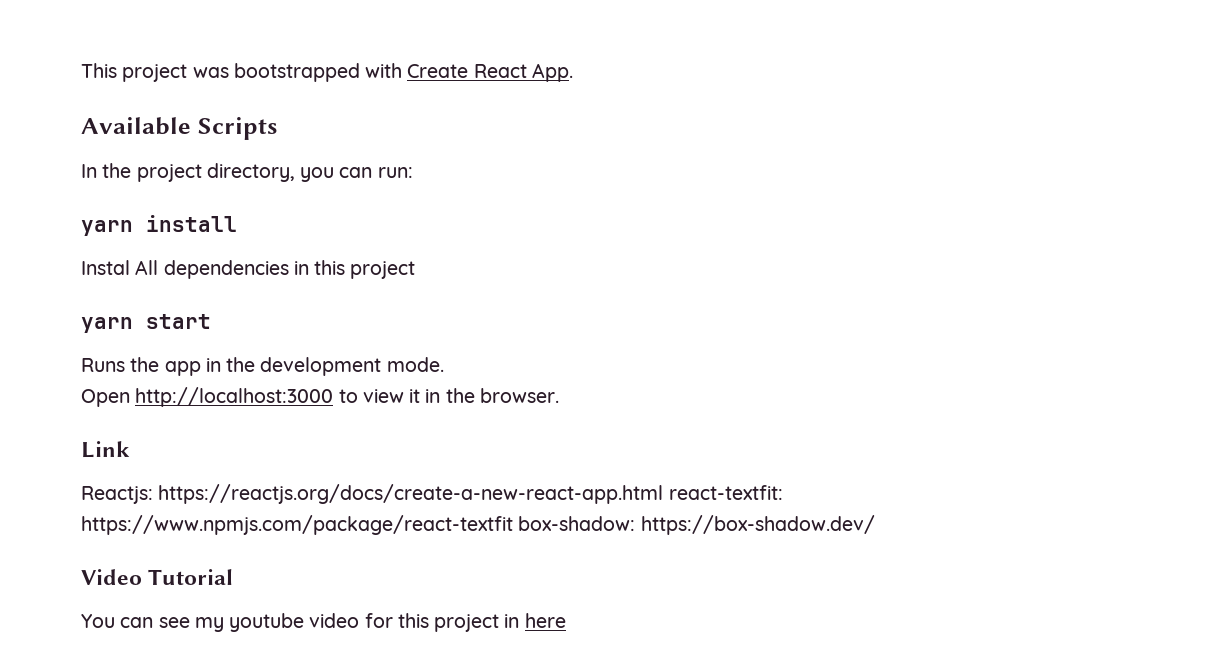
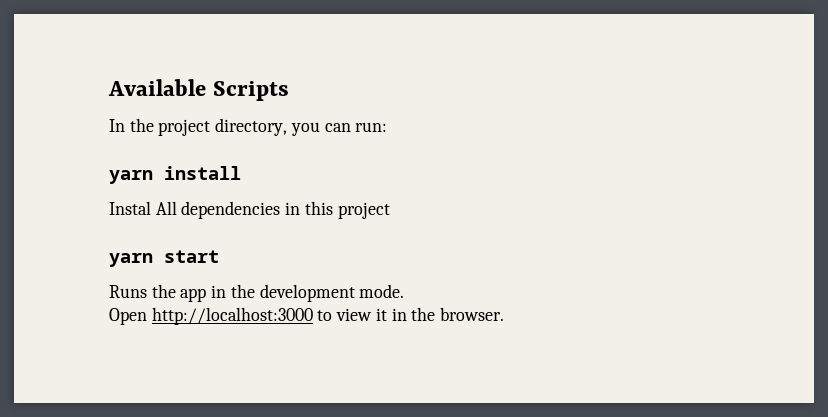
- This project was bootstrapped with Create React App.
- Link
- Reactjs: https://reactjs.org/docs/create-a-new-react-app.html react-textfit: https://www.npmjs.com/package/react-textfit box-shadow: https://box-shadow.dev/
- Video Tutorial
- You can see my youtube video for this project in here

